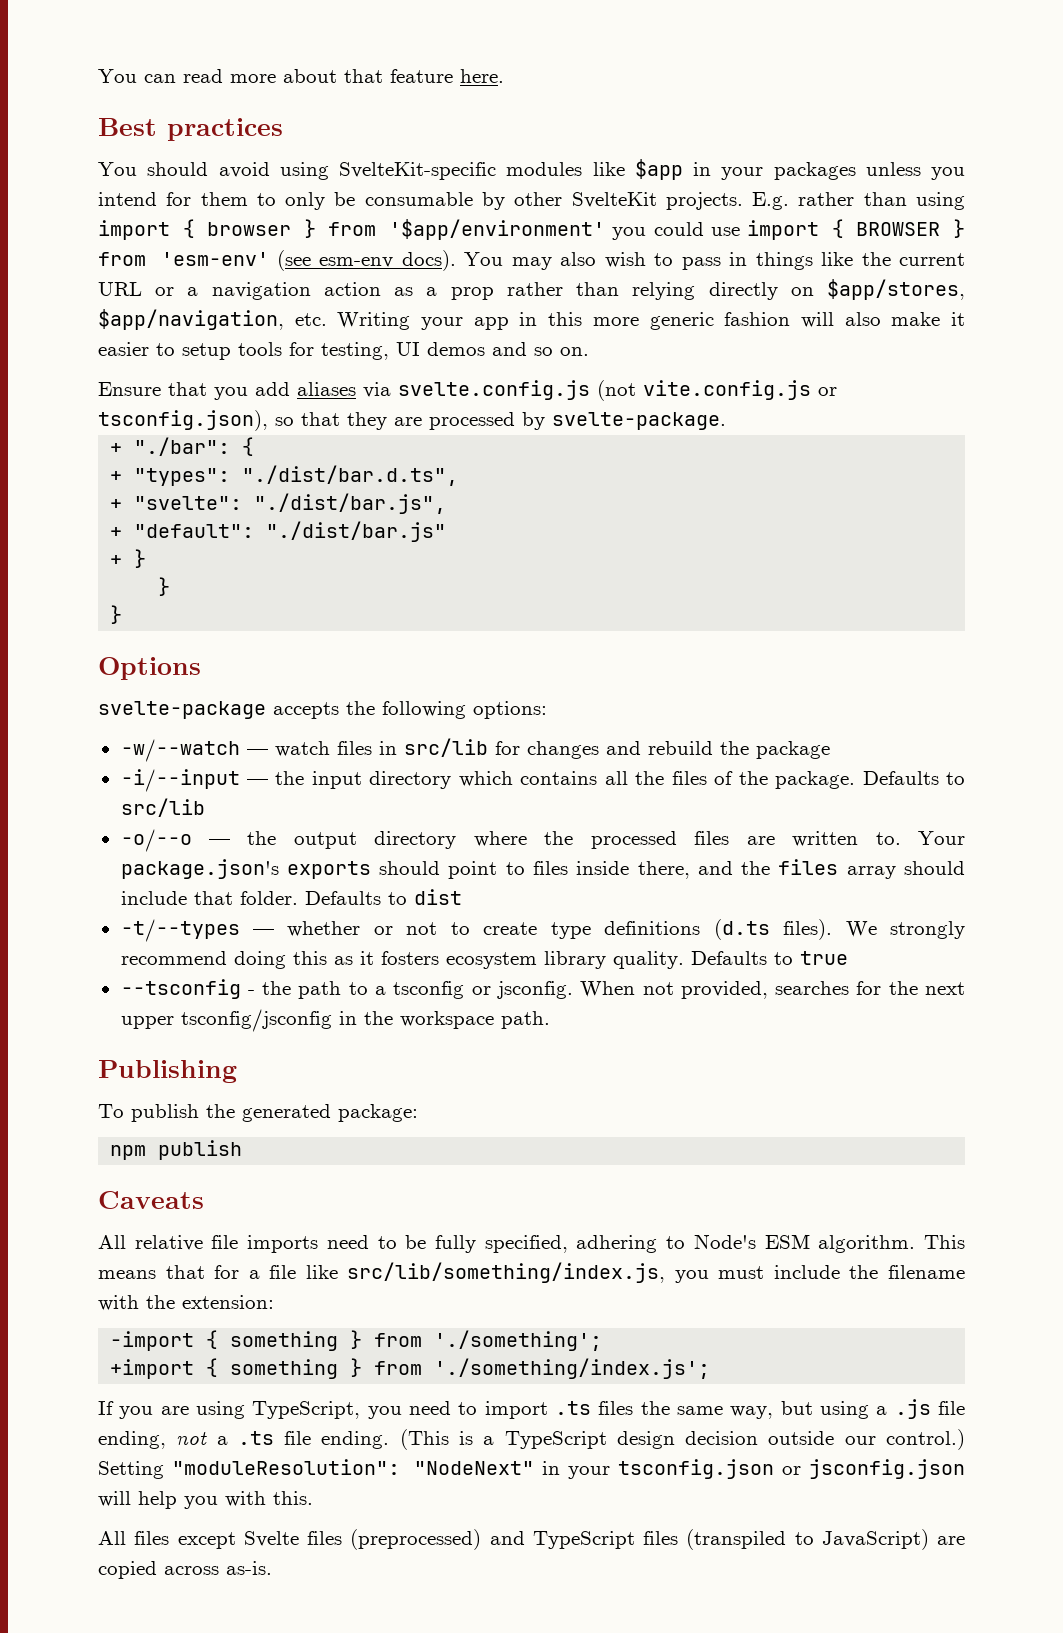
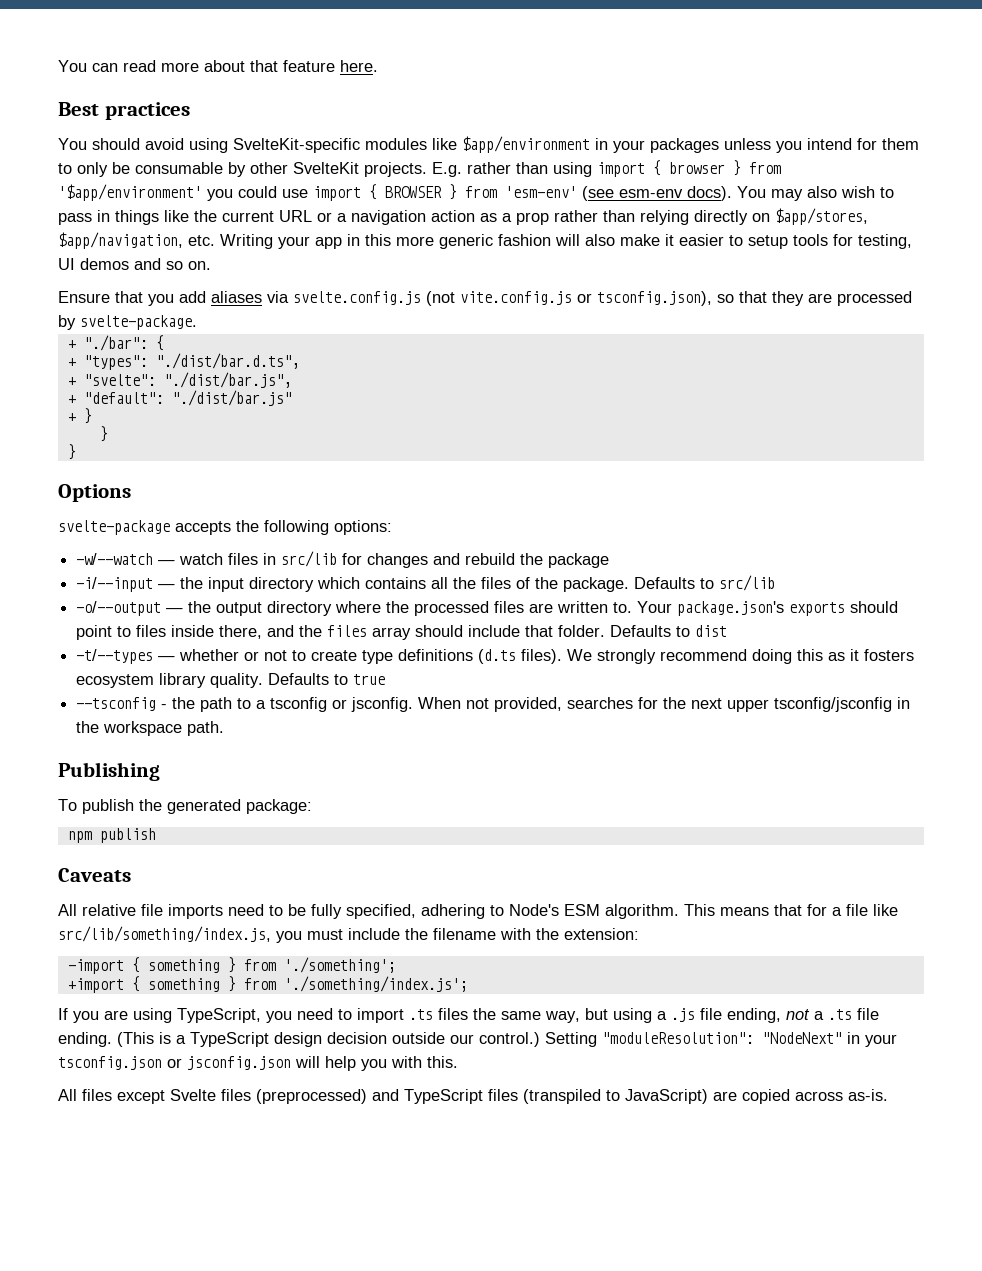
- You should avoid using SvelteKit-specific modules like $app in your packages unless you intend for them to only be consumable by other SvelteKit projects.
+ You should avoid using SvelteKit-specific modules like $app/environment in your packages unless you intend for them to only be consumable by other SvelteKit projects.
- -o/--o — the output directory where the processed files are written to.
+ -o/--output — the output directory where the processed files are written to.

